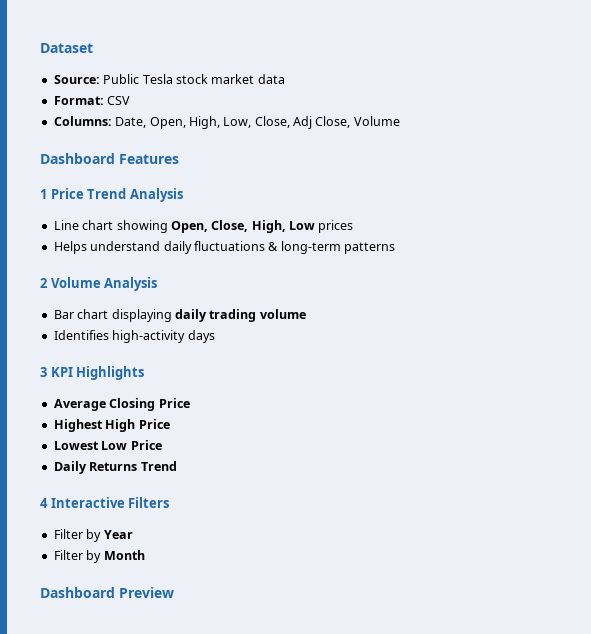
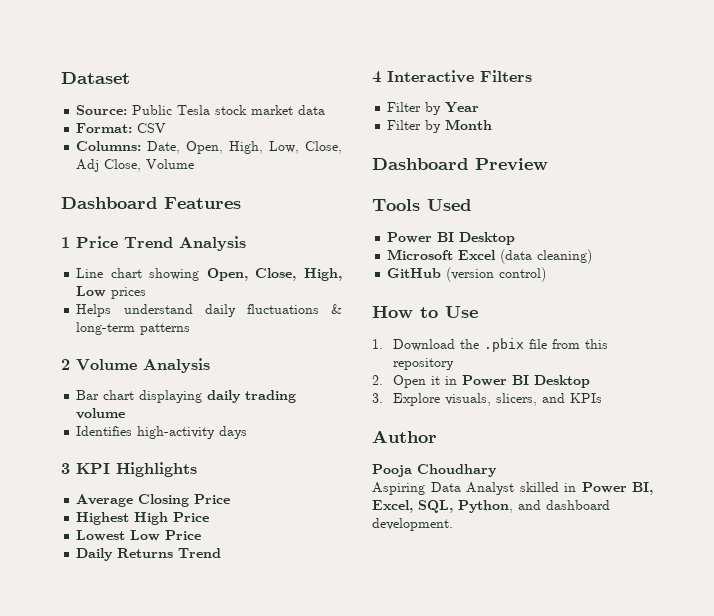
+ Tools Used
+ Power BI Desktop
+ Microsoft Excel (data cleaning)
+ GitHub (version control)
+ How to Use
+ 1. Download the .pbix file from this repository
+ 2. Open it in Power BI Desktop
+ 3. Explore visuals, slicers, and KPIs
+ Author
+ Pooja Choudhary
+ Aspiring Data Analyst skilled in Power BI, Excel, SQL, Python, and dashboard development.

